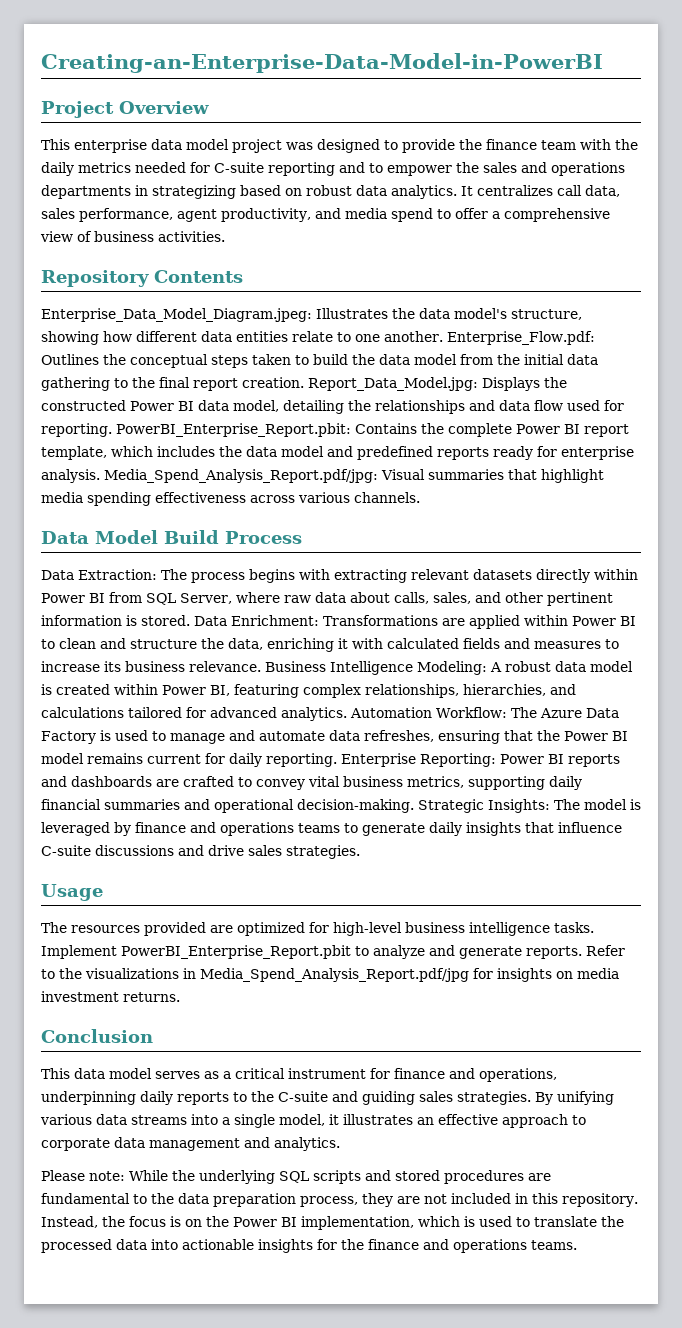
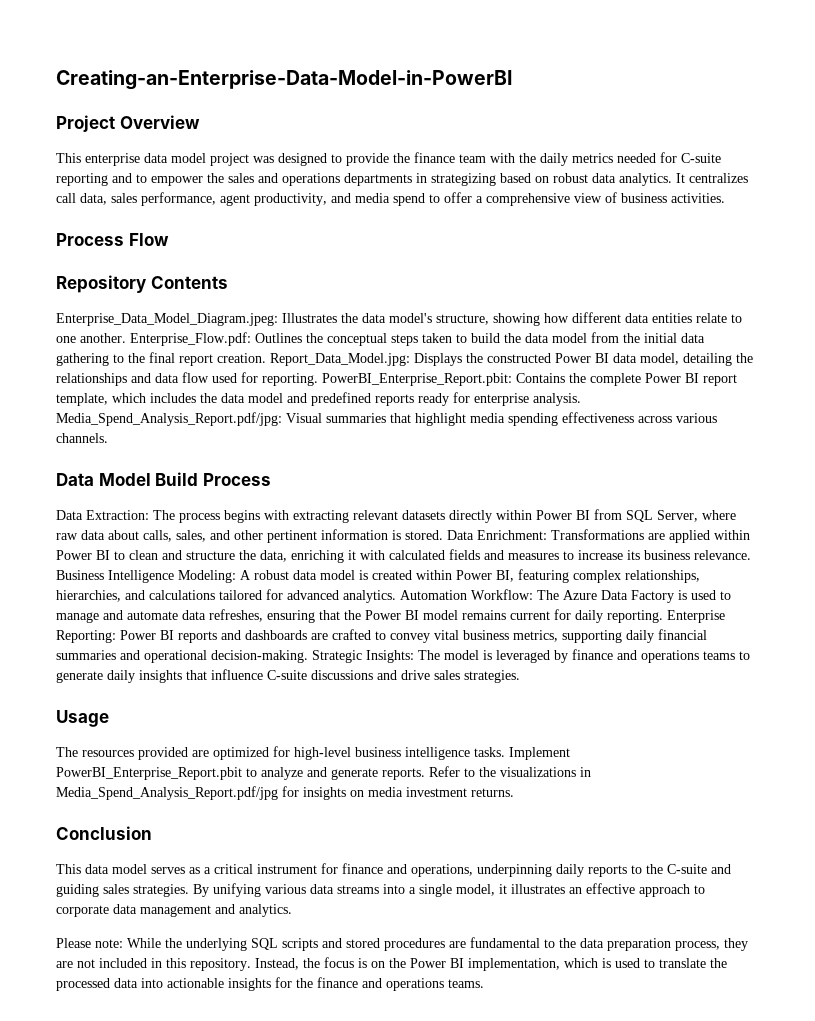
+ Process Flow

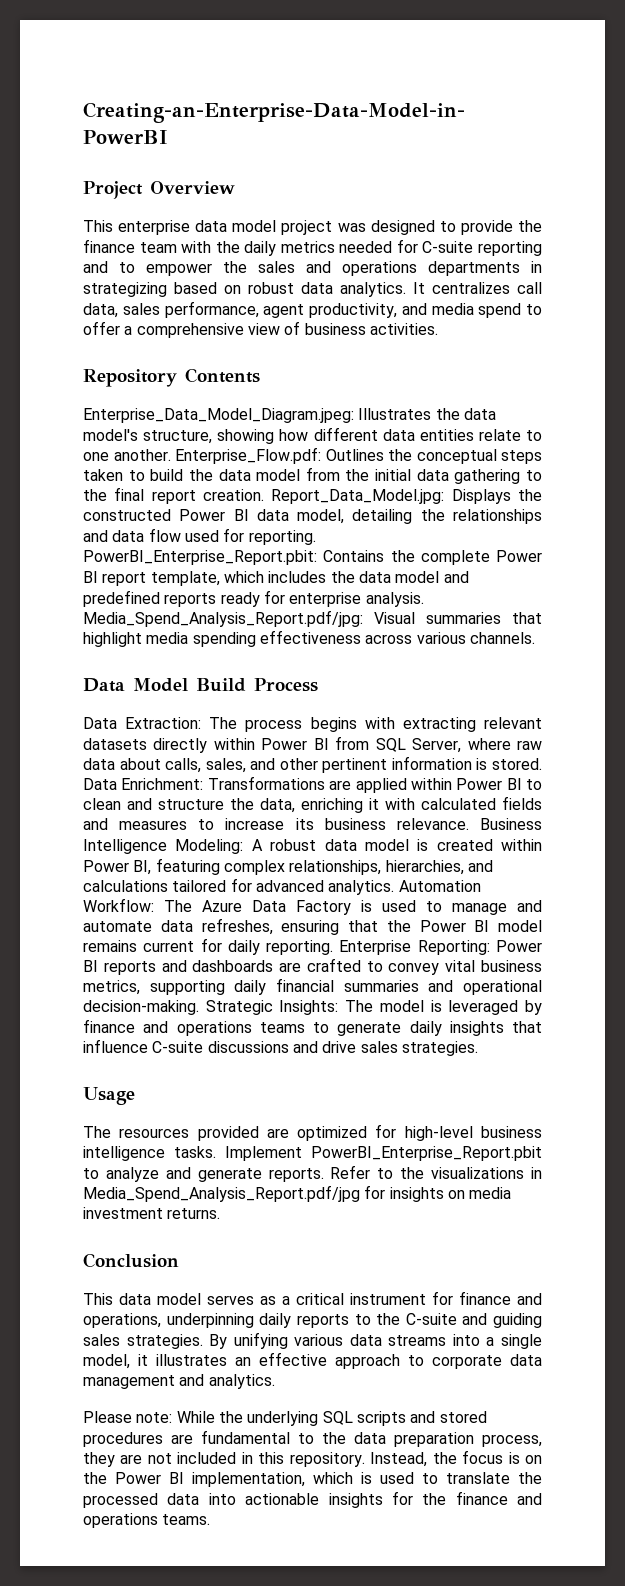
- Process Flow

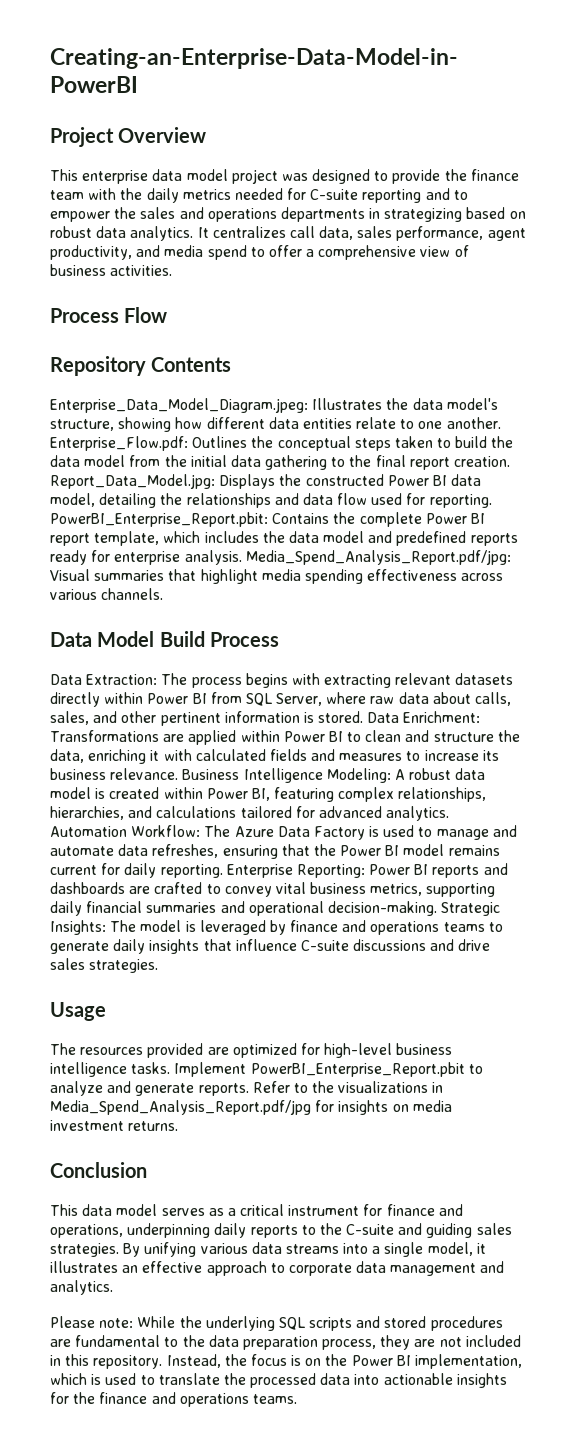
+ Process Flow

